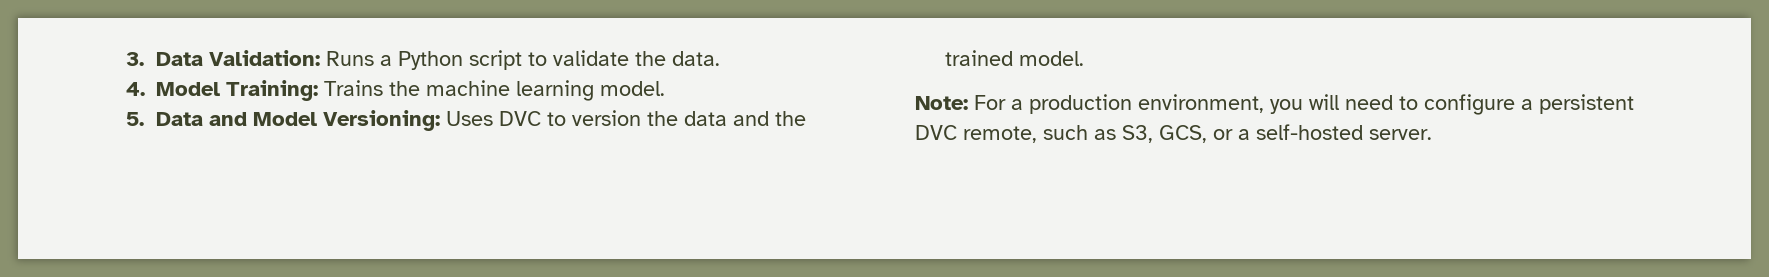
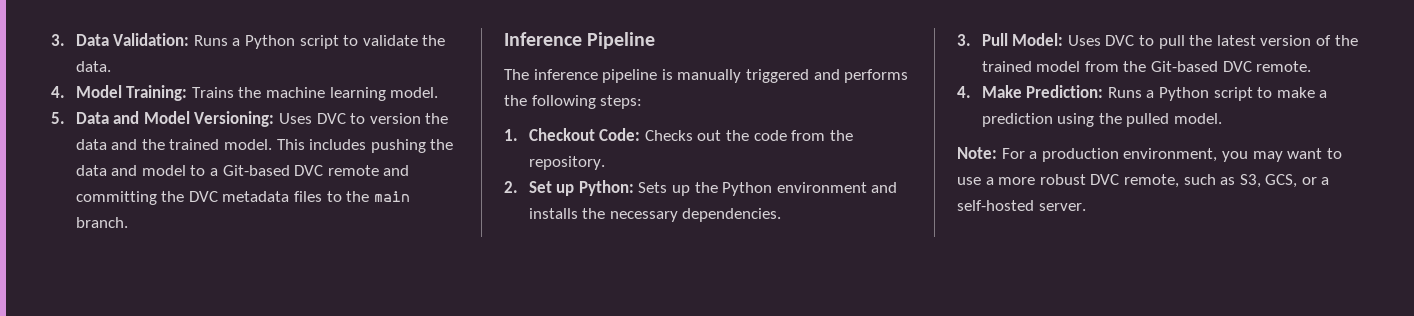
+ This includes pushing the data and model to a Git-based DVC remote and committing the DVC metadata files to the main branch.
+ Inference Pipeline
+ The inference pipeline is manually triggered and performs the following steps:
+ 1. Checkout Code: Checks out the code from the repository.
+ 2. Set up Python: Sets up the Python environment and installs the necessary dependencies.
+ 3. Pull Model: Uses DVC to pull the latest version of the trained model from the Git-based DVC remote.
+ 4. Make Prediction: Runs a Python script to make a prediction using the pulled model.
- Note: For a production environment, you will need to configure a persistent DVC remote, such as S3, GCS, or a self-hosted server.
+ Note: For a production environment, you may want to use a more robust DVC remote, such as S3, GCS, or a self-hosted server.

